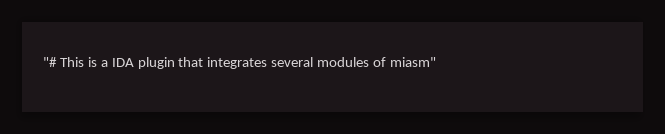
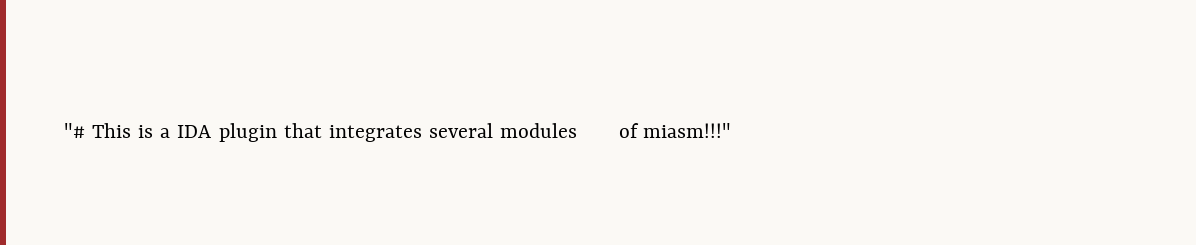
- "# This is a IDA plugin that integrates several modules of miasm"
+ "# This is a IDA plugin that integrates several modules of miasm!!!"

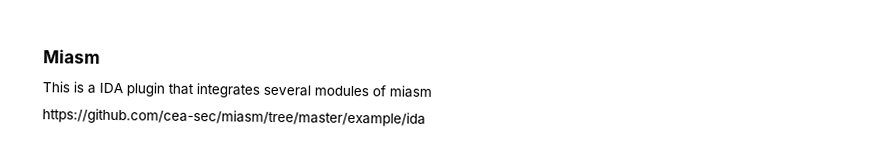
- "# This is a IDA plugin that integrates several modules of miasm!!!"
+ Miasm
+ This is a IDA plugin that integrates several modules of miasm
+ https://github.com/cea-sec/miasm/tree/master/example/ida

